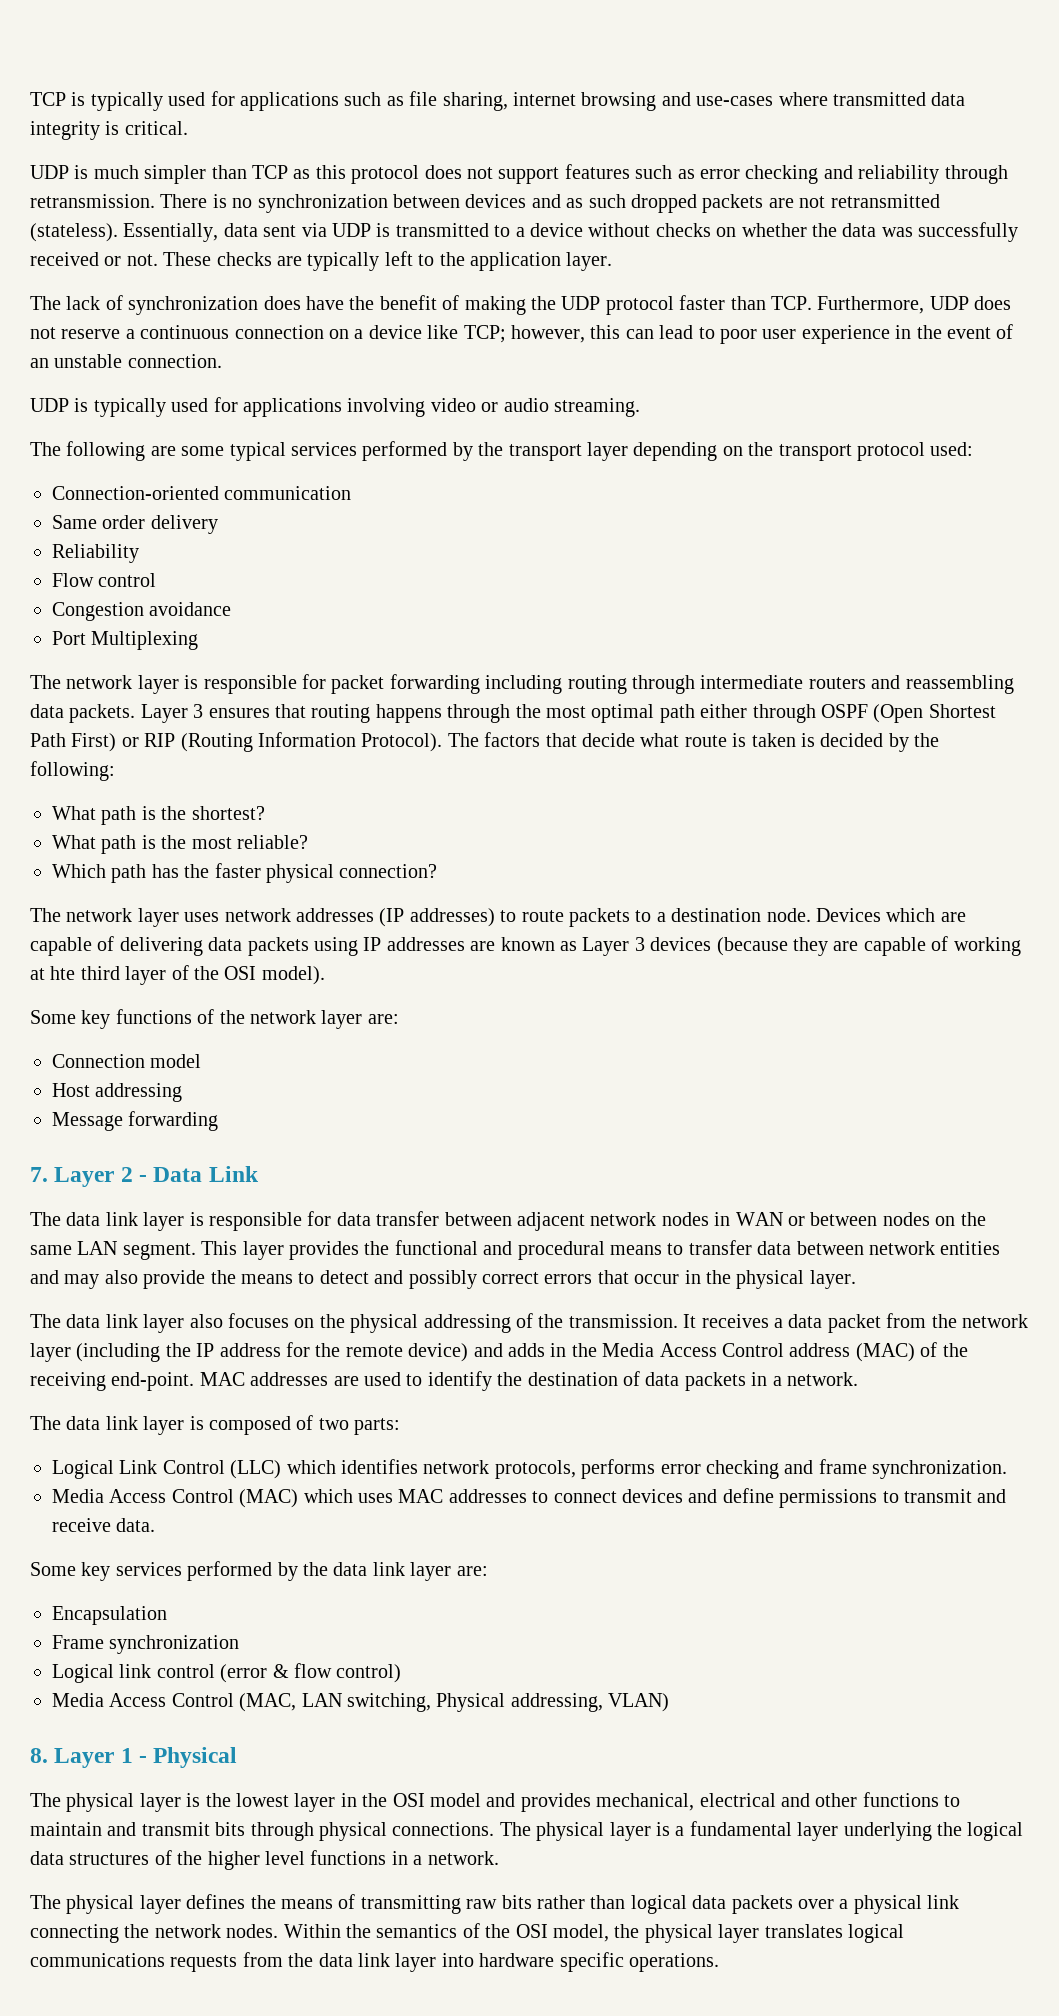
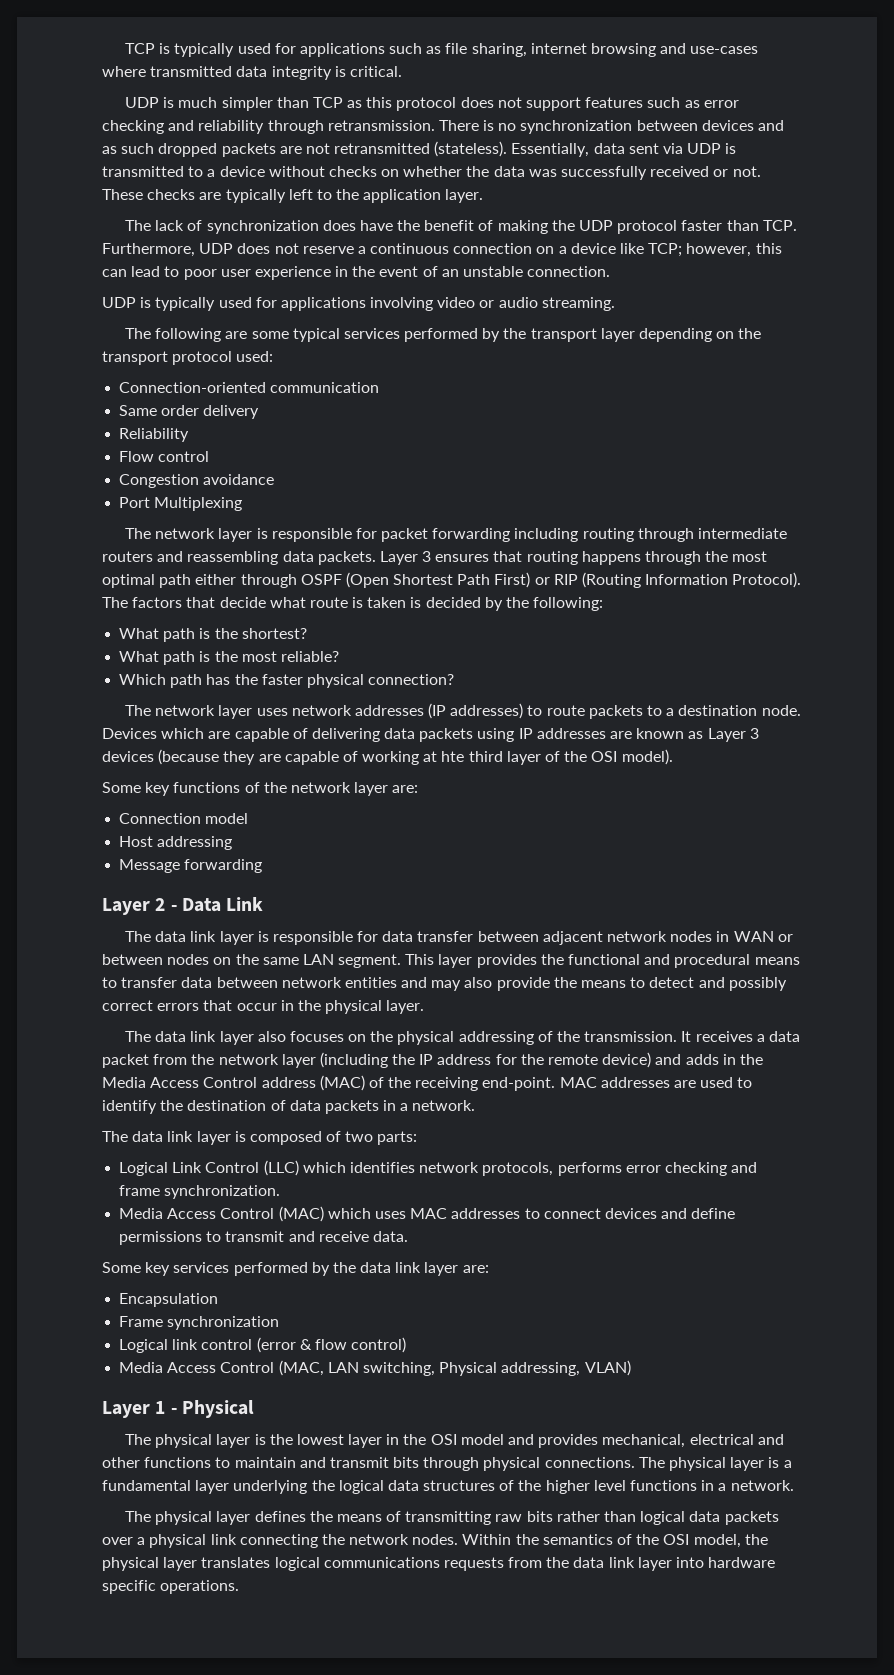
- 7. Layer 2 - Data Link
+ Layer 2 - Data Link
- 8. Layer 1 - Physical
+ Layer 1 - Physical

